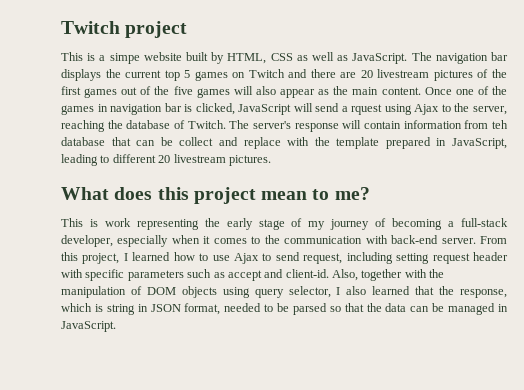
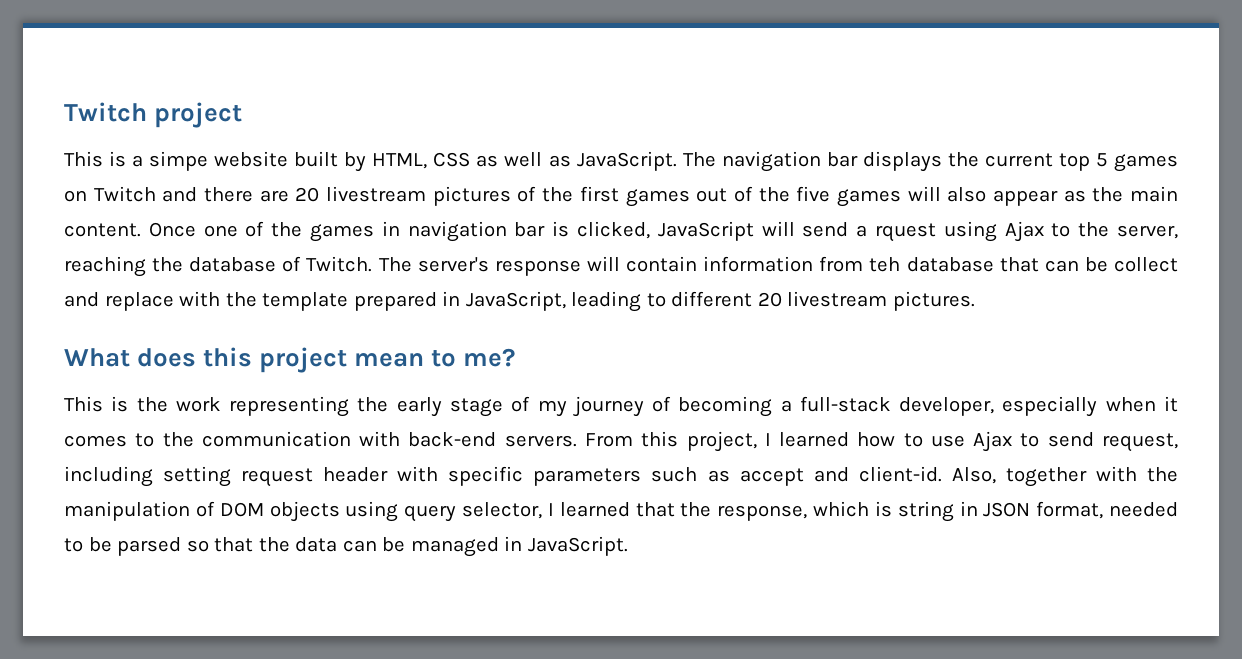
- This is work representing the early stage of my journey of becoming a full-stack developer, especially when it comes to the communication with back-end server.
+ This is the work representing the early stage of my journey of becoming a full-stack developer, especially when it comes to the communication with back-end servers.
- Also, together with the manipulation of DOM objects using query selector, I also learned that the response, which is string in JSON format, needed to be parsed so that the data can be managed in JavaScript.
+ Also, together with the manipulation of DOM objects using query selector, I learned that the response, which is string in JSON format, needed to be parsed so that the data can be managed in JavaScript.

